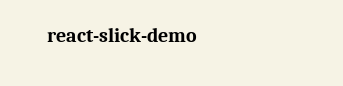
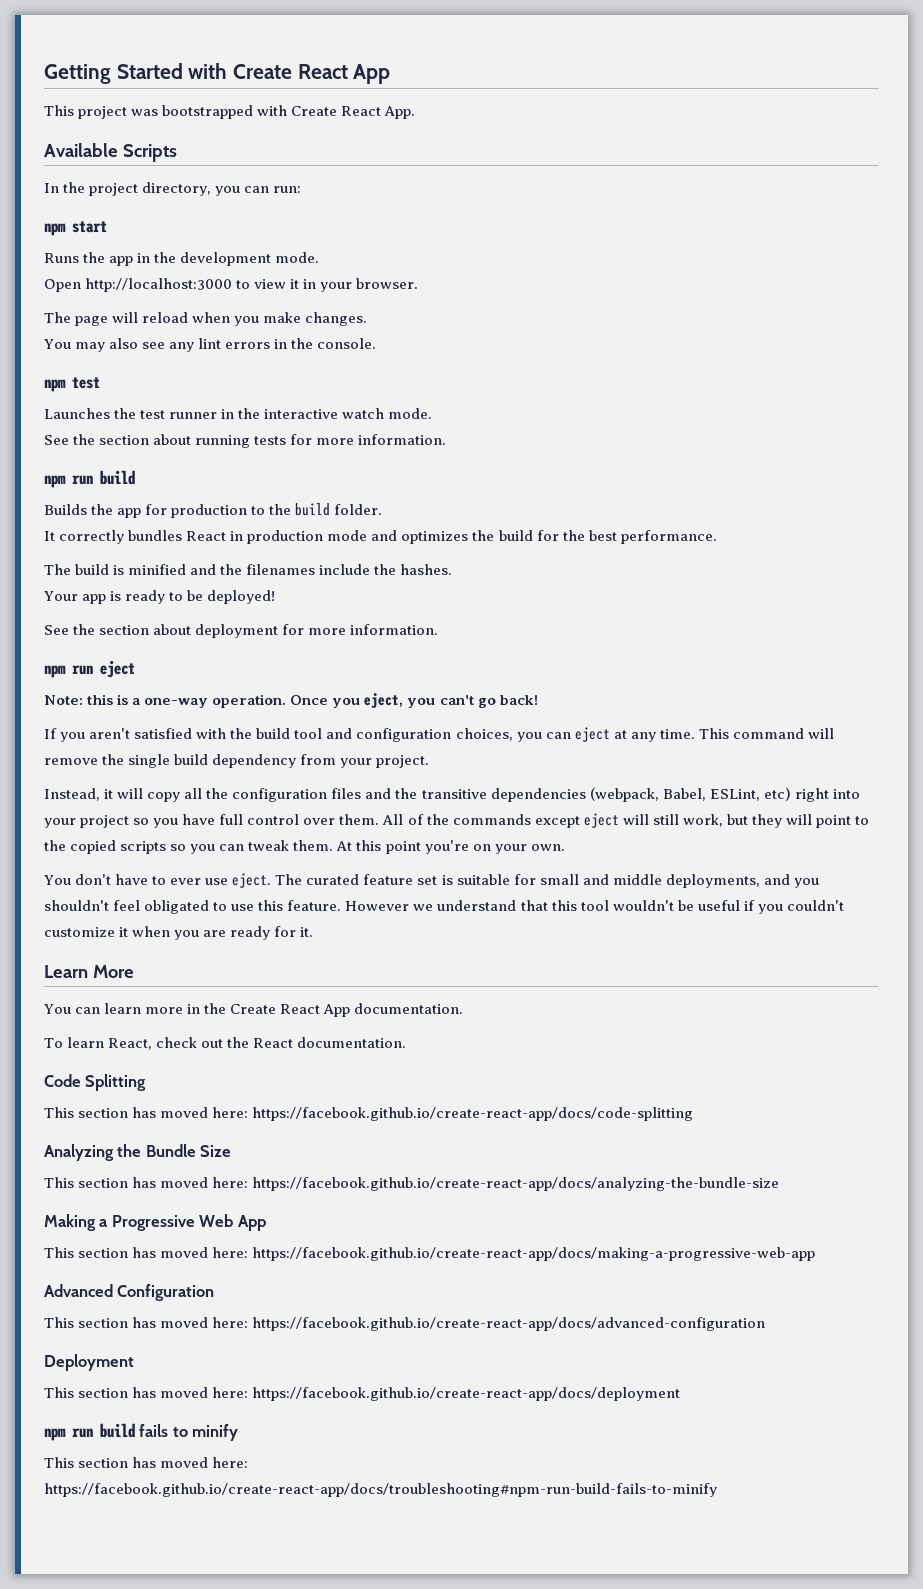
- react-slick-demo
+ Getting Started with Create React App
+ This project was bootstrapped with Create React App.
+ Available Scripts
+ In the project directory, you can run:
+ npm start
+ Runs the app in the development mode.
+ Open http://localhost:3000 to view it in your browser.
+ The page will reload when you make changes.
+ You may also see any lint errors in the console.
+ npm test
+ Launches the test runner in the interactive watch mode.
+ See the section about running tests for more information.
+ npm run build
+ Builds the app for production to the build folder.
+ It correctly bundles React in production mode and optimizes the build for the best performance.
+ The build is minified and the filenames include the hashes.
+ Your app is ready to be deployed!
+ See the section about deployment for more information.
+ npm run eject
+ Note: this is a one-way operation. Once you eject, you can't go back!
+ If you aren't satisfied with the build tool and configuration choices, you can eject at any time. This command will remove the single build dependency from your project.
+ Instead, it will copy all the configuration files and the transitive dependencies (webpack, Babel, ESLint, etc) right into your project so you have full control over them. All of the commands except eject will still work, but they will point to the copied scripts so you can tweak them. At this point you're on your own.
+ You don't have to ever use eject. The curated feature set is suitable for small and middle deployments, and you shouldn't feel obligated to use this feature. However we understand that this tool wouldn't be useful if you couldn't customize it when you are ready for it.
+ Learn More
+ You can learn more in the Create React App documentation.
+ To learn React, check out the React documentation.
+ Code Splitting
+ This section has moved here: https://facebook.github.io/create-react-app/docs/code-splitting
+ Analyzing the Bundle Size
+ This section has moved here: https://facebook.github.io/create-react-app/docs/analyzing-the-bundle-size
+ Making a Progressive Web App
+ This section has moved here: https://facebook.github.io/create-react-app/docs/making-a-progressive-web-app
+ Advanced Configuration
+ This section has moved here: https://facebook.github.io/create-react-app/docs/advanced-configuration
+ Deployment
+ This section has moved here: https://facebook.github.io/create-react-app/docs/deployment
+ npm run build fails to minify
+ This section has moved here: https://facebook.github.io/create-react-app/docs/troubleshooting#npm-run-build-fails-to-minify

